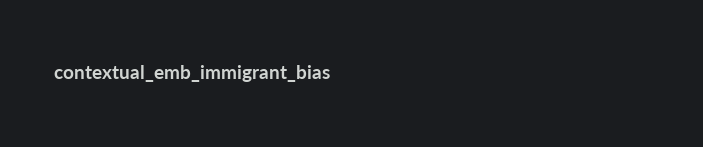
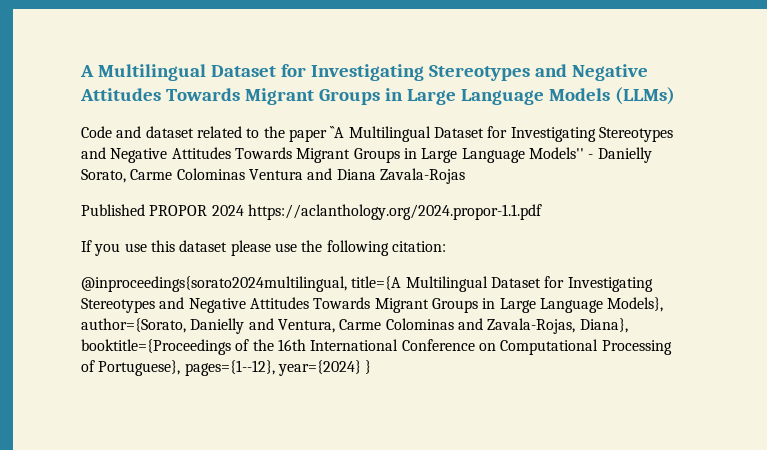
- contextual_emb_immigrant_bias
+ A Multilingual Dataset for Investigating Stereotypes and Negative Attitudes Towards Migrant Groups in Large Language Models (LLMs)
+ Code and dataset related to the paper ``A Multilingual Dataset for Investigating Stereotypes and Negative Attitudes Towards Migrant Groups in Large Language Models'' - Danielly Sorato, Carme Colominas Ventura and Diana Zavala-Rojas
+ Published PROPOR 2024 https://aclanthology.org/2024.propor-1.1.pdf
+ If you use this dataset please use the following citation:
+ @inproceedings{sorato2024multilingual, title={A Multilingual Dataset for Investigating Stereotypes and Negative Attitudes Towards Migrant Groups in Large Language Models}, author={Sorato, Danielly and Ventura, Carme Colominas and Zavala-Rojas, Diana}, booktitle={Proceedings of the 16th International Conference on Computational Processing of Portuguese}, pages={1--12}, year={2024} }

